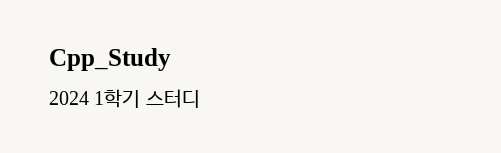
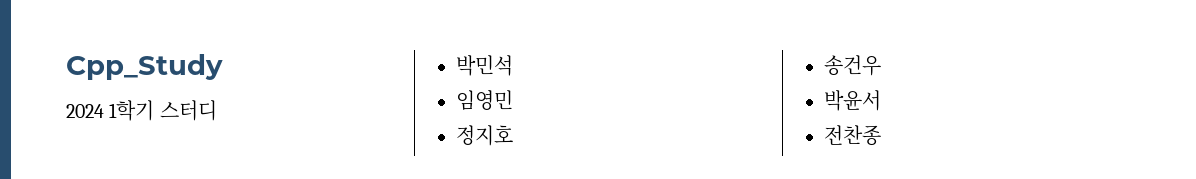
+ 박민석
+ 임영민
+ 정지호
+ 송건우
+ 박윤서
+ 전찬종

